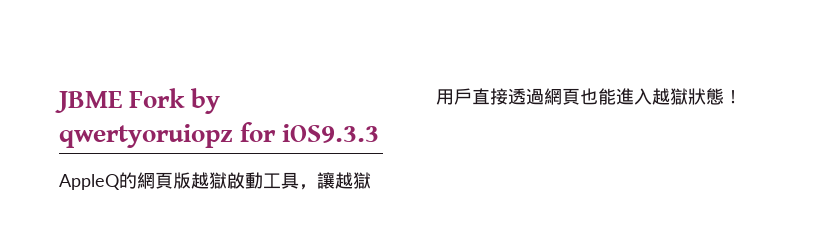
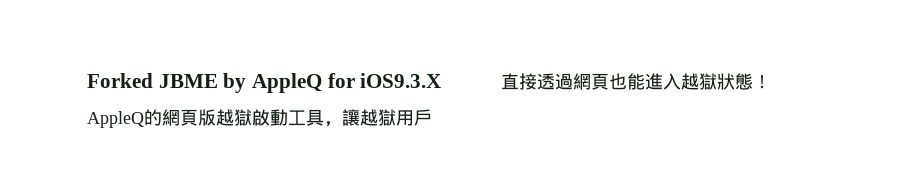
- JBME Fork by qwertyoruiopz for iOS9.3.3
+ Forked JBME by AppleQ for iOS9.3.X

